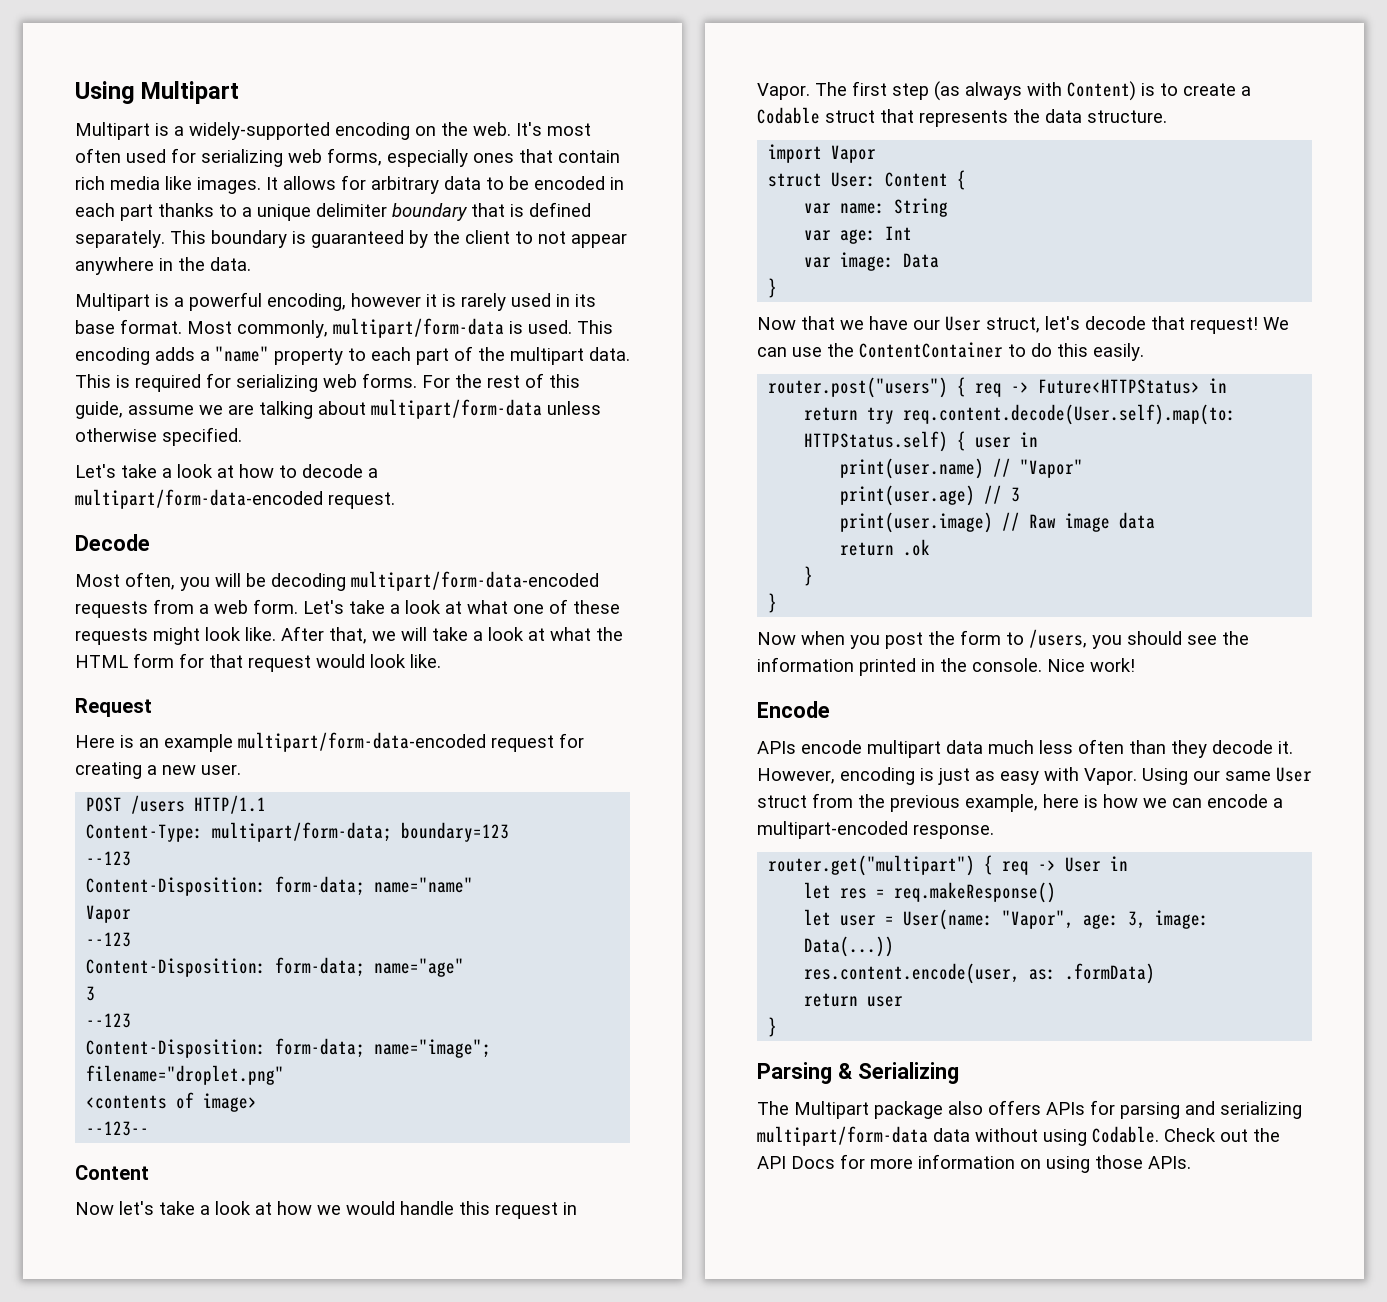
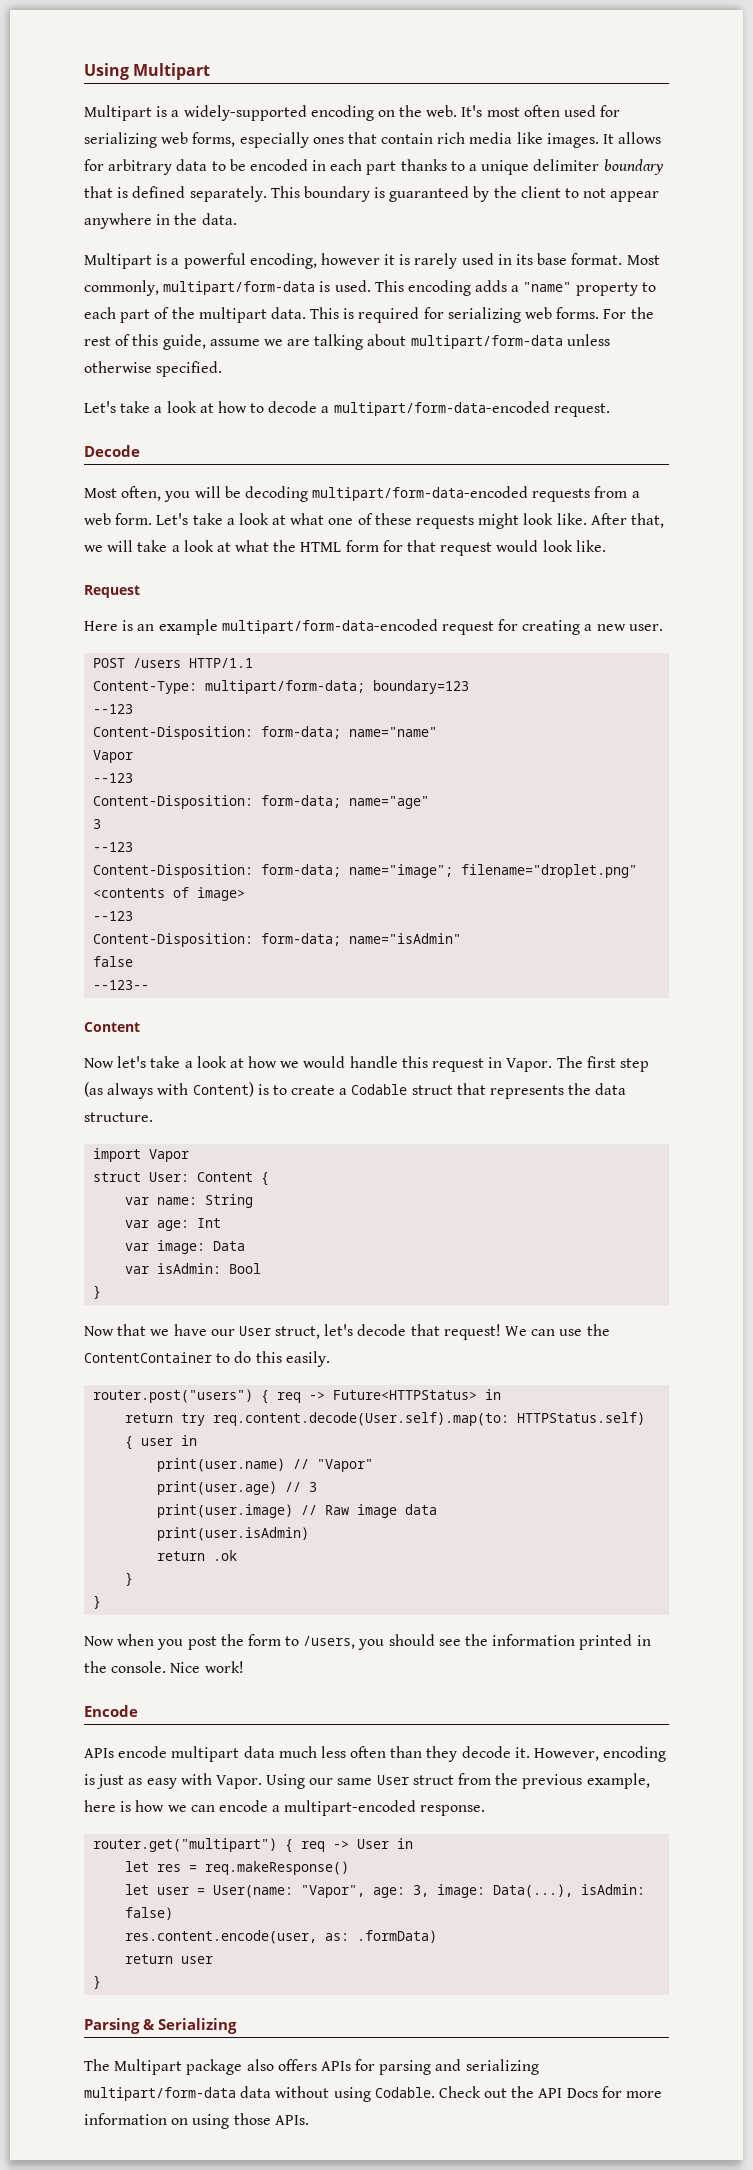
  <contents of image>
+ --123
+ Content-Disposition: form-data; name="isAdmin"
+ false
+ var isAdmin: Bool
+ print(user.isAdmin)
- let user = User(name: "Vapor", age: 3, image: Data(...))
+ let user = User(name: "Vapor", age: 3, image: Data(...), isAdmin: false)

